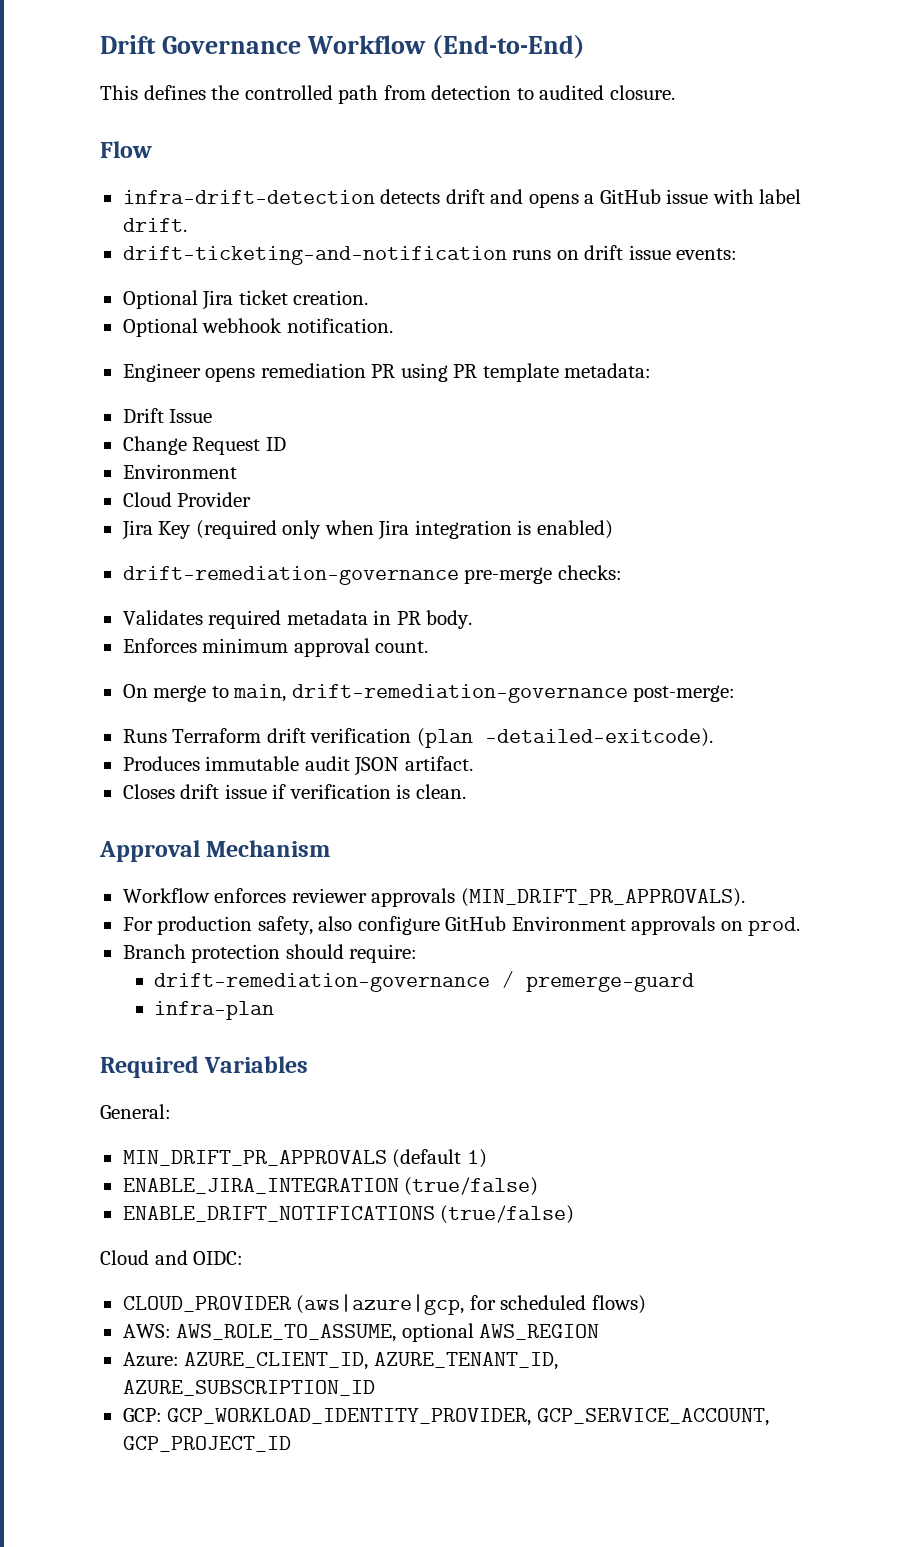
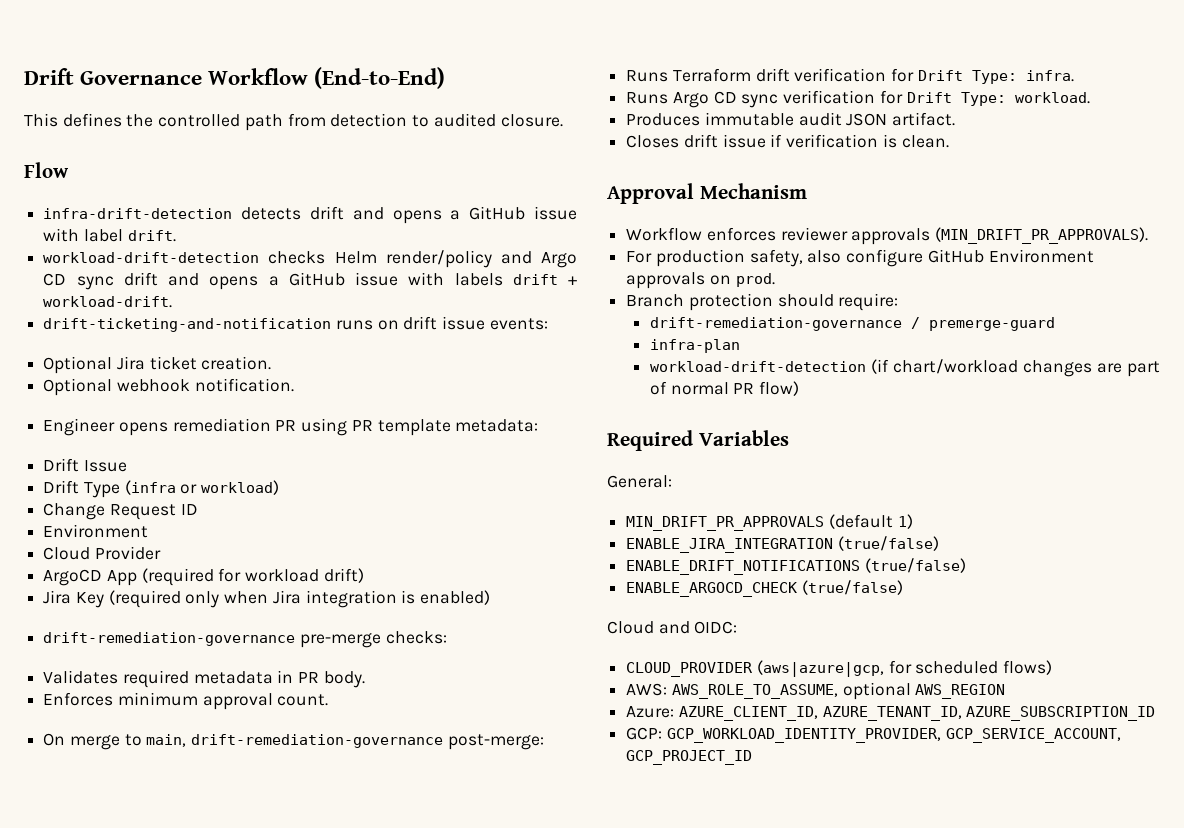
+ workload-drift-detection checks Helm render/policy and Argo CD sync drift and opens a GitHub issue with labels drift + workload-drift.
+ Drift Type (infra or workload)
+ ArgoCD App (required for workload drift)
- Runs Terraform drift verification (plan -detailed-exitcode).
+ Runs Terraform drift verification for Drift Type: infra.
+ Runs Argo CD sync verification for Drift Type: workload.
+ workload-drift-detection (if chart/workload changes are part of normal PR flow)
+ ENABLE_ARGOCD_CHECK (true/false)

